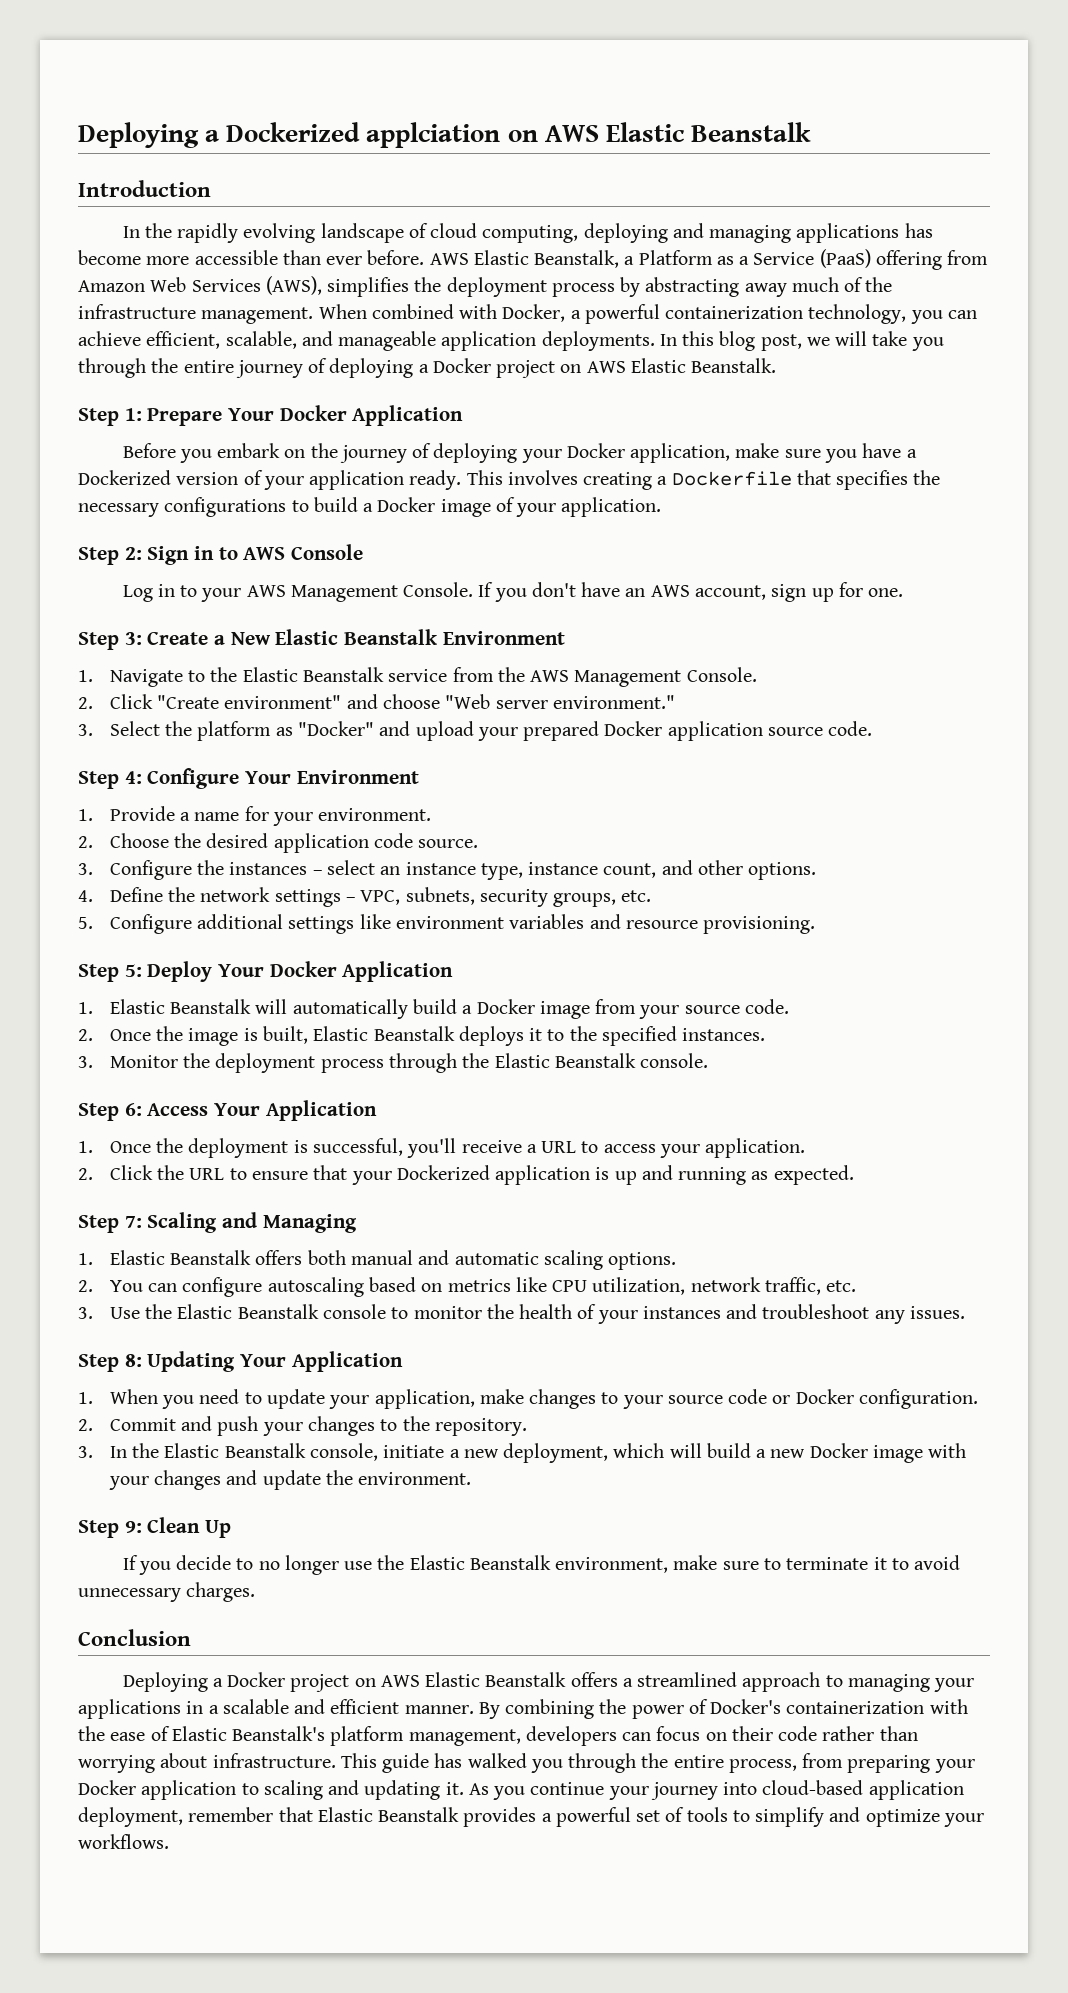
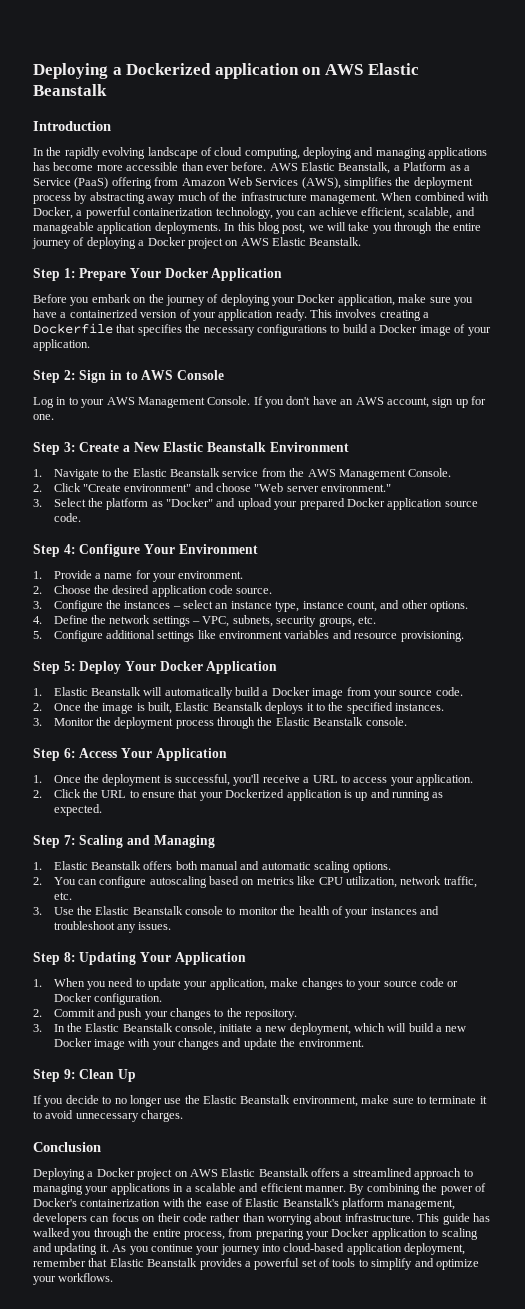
- Deploying a Dockerized applciation on AWS Elastic Beanstalk
+ Deploying a Dockerized application on AWS Elastic Beanstalk
- Before you embark on the journey of deploying your Docker application, make sure you have a Dockerized version of your application ready.
+ Before you embark on the journey of deploying your Docker application, make sure you have a containerized version of your application ready.

